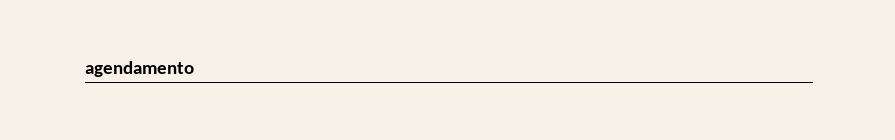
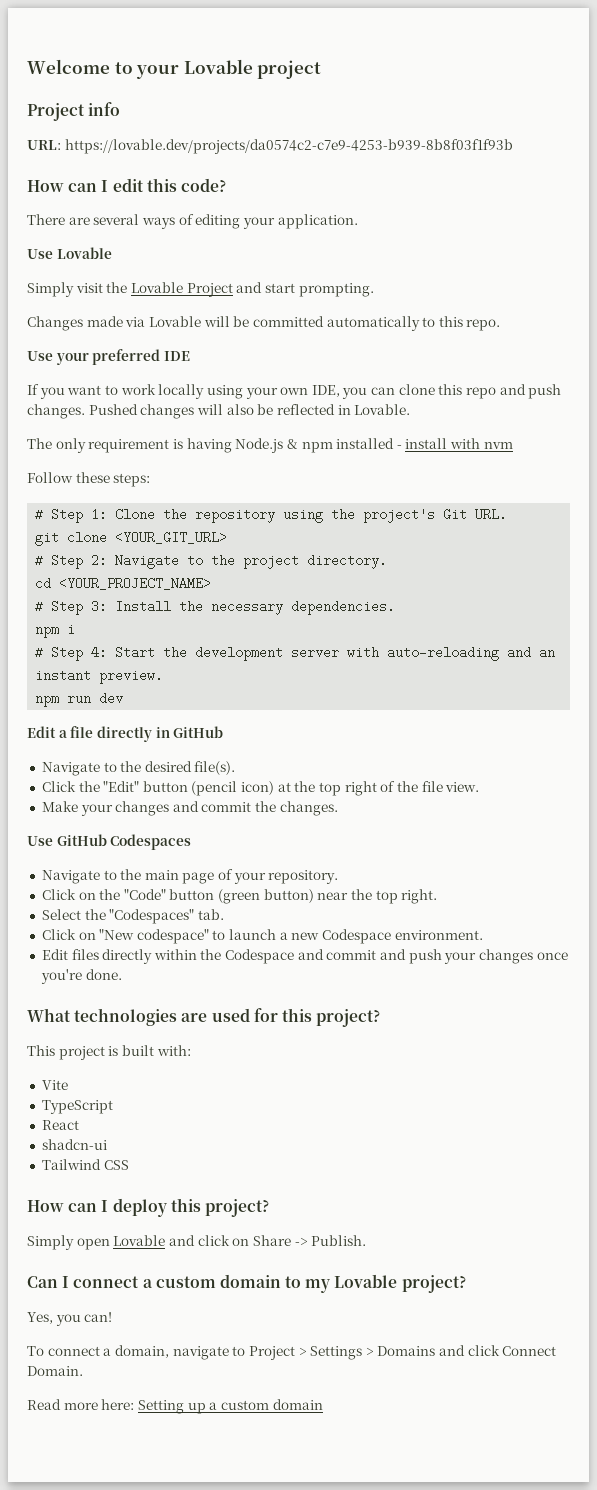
- agendamento
+ Welcome to your Lovable project
+ Project info
+ URL: https://lovable.dev/projects/da0574c2-c7e9-4253-b939-8b8f03f1f93b
+ How can I edit this code?
+ There are several ways of editing your application.
+ Use Lovable
+ Simply visit the Lovable Project and start prompting.
+ Changes made via Lovable will be committed automatically to this repo.
+ Use your preferred IDE
+ If you want to work locally using your own IDE, you can clone this repo and push changes. Pushed changes will also be reflected in Lovable.
+ The only requirement is having Node.js & npm installed - install with nvm
+ Follow these steps:
+ # Step 1: Clone the repository using the project's Git URL.
+ git clone <YOUR_GIT_URL>
+ # Step 2: Navigate to the project directory.
+ cd <YOUR_PROJECT_NAME>
+ # Step 3: Install the necessary dependencies.
+ npm i
+ # Step 4: Start the development server with auto-reloading and an instant preview.
+ npm run dev
+ Edit a file directly in GitHub
+ Navigate to the desired file(s).
+ Click the "Edit" button (pencil icon) at the top right of the file view.
+ Make your changes and commit the changes.
+ Use GitHub Codespaces
+ Navigate to the main page of your repository.
+ Click on the "Code" button (green button) near the top right.
+ Select the "Codespaces" tab.
+ Click on "New codespace" to launch a new Codespace environment.
+ Edit files directly within the Codespace and commit and push your changes once you're done.
+ What technologies are used for this project?
+ This project is built with:
+ Vite
+ TypeScript
+ React
+ shadcn-ui
+ Tailwind CSS
+ How can I deploy this project?
+ Simply open Lovable and click on Share -> Publish.
+ Can I connect a custom domain to my Lovable project?
+ Yes, you can!
+ To connect a domain, navigate to Project > Settings > Domains and click Connect Domain.
+ Read more here: Setting up a custom domain

